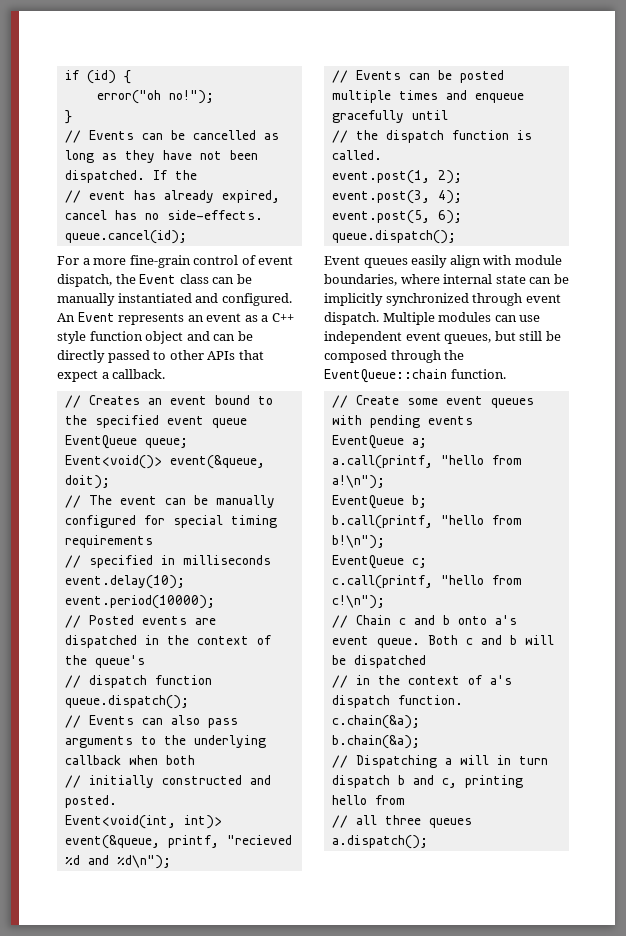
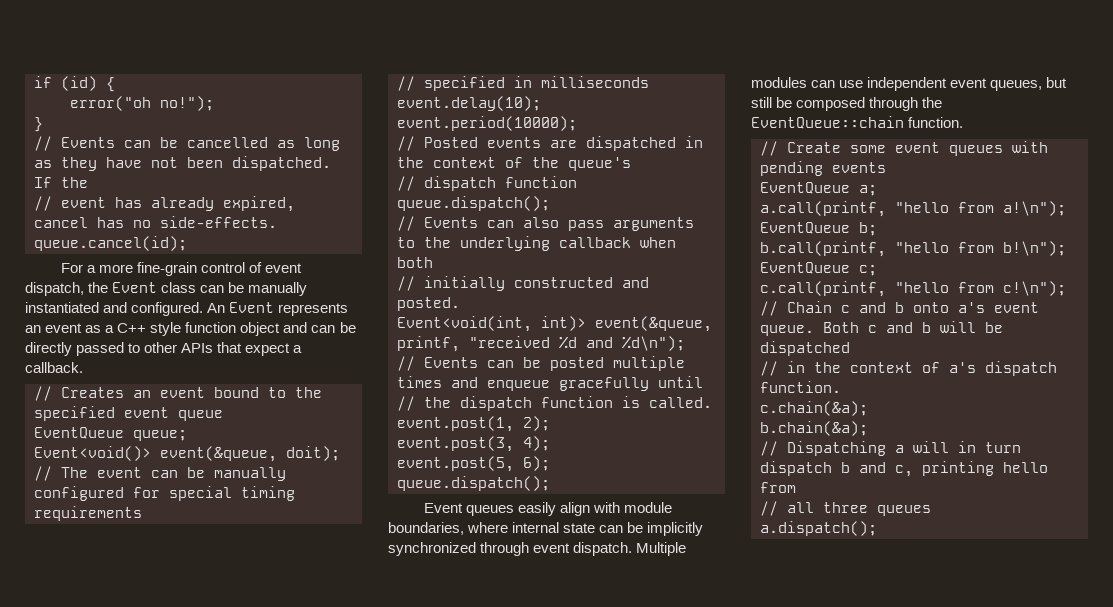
- Event<void(int, int)> event(&queue, printf, "recieved %d and %d\n");
+ Event<void(int, int)> event(&queue, printf, "received %d and %d\n");

